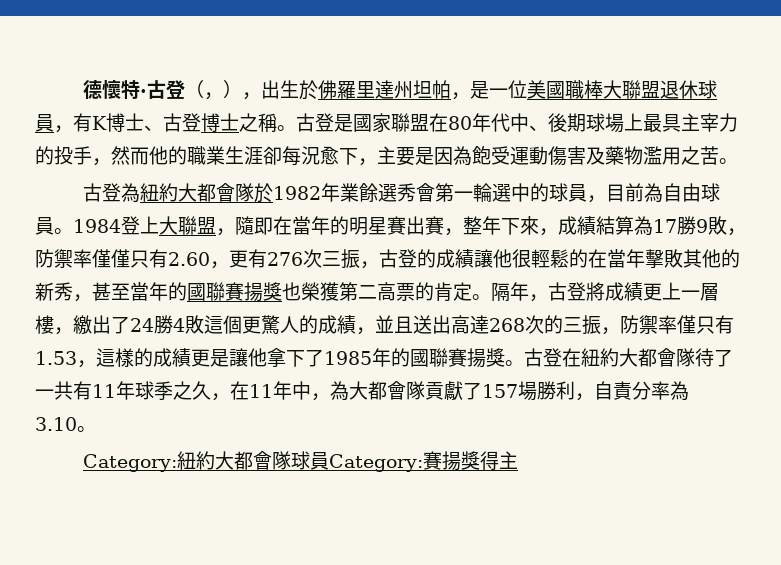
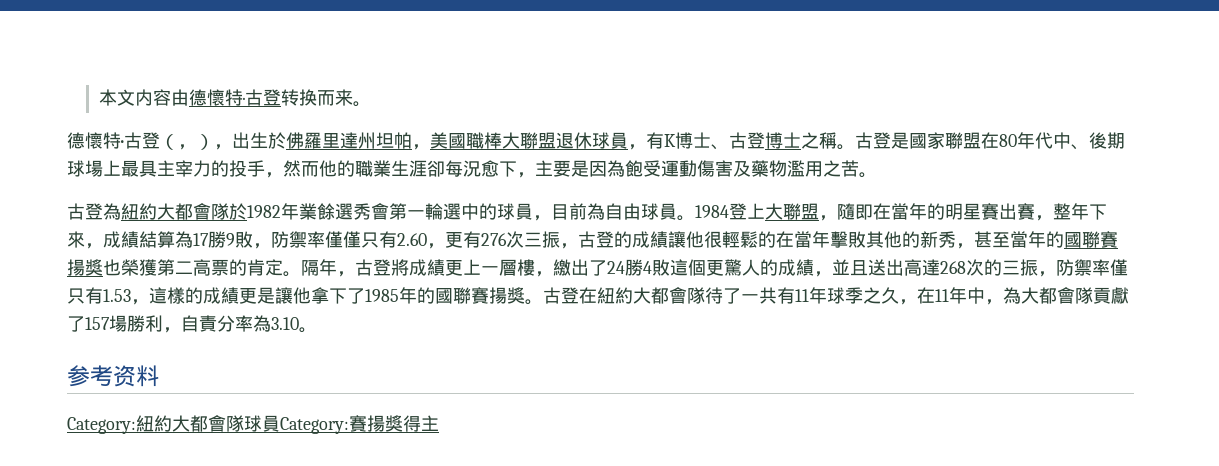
+ 本文内容由德懷特·古登转换而来。
- 德懷特·古登（，），出生於佛羅里達州坦帕，是一位美國職棒大聯盟退休球員，有K博士、古登博士之稱。
+ 德懷特·古登（，），出生於佛羅里達州坦帕，美國職棒大聯盟退休球員，有K博士、古登博士之稱。
+ 参考资料

